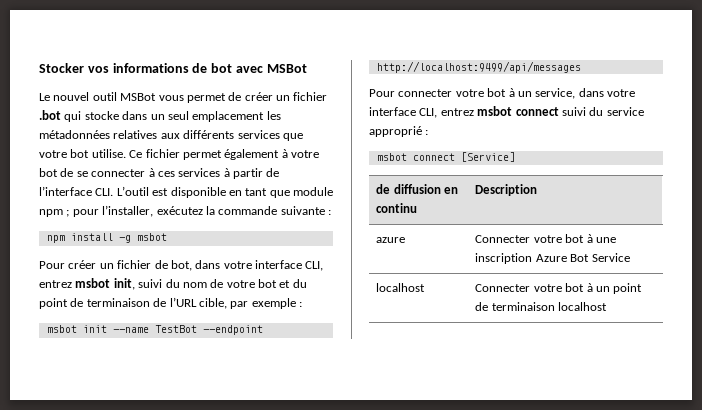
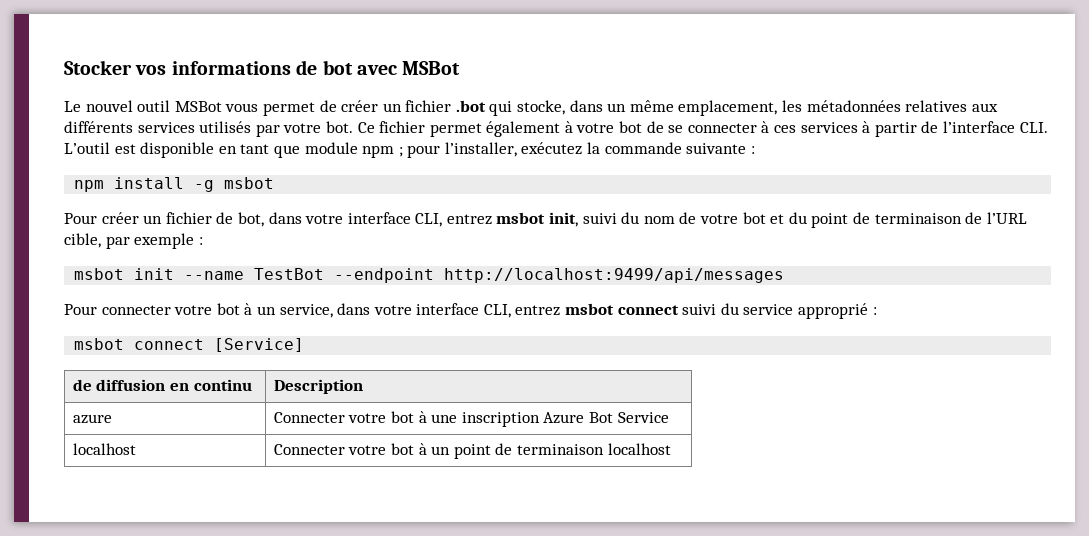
- Le nouvel outil MSBot vous permet de créer un fichier .bot qui stocke dans un seul emplacement les métadonnées relatives aux différents services que votre bot utilise.
+ Le nouvel outil MSBot vous permet de créer un fichier .bot qui stocke, dans un même emplacement, les métadonnées relatives aux différents services utilisés par votre bot.

